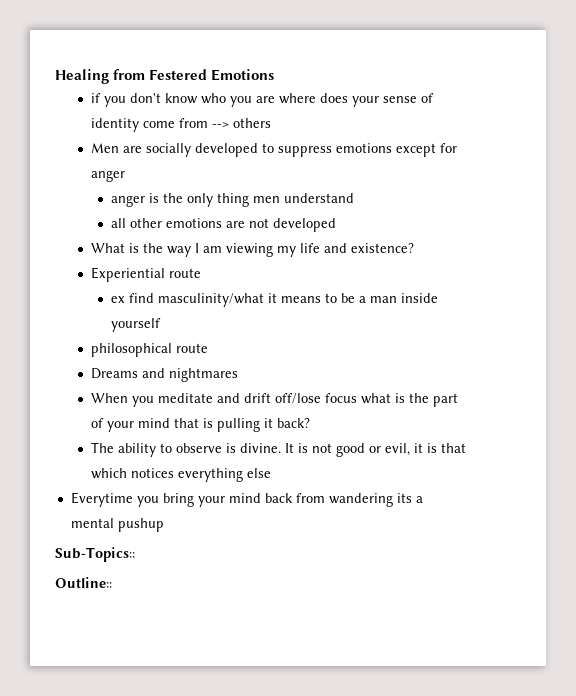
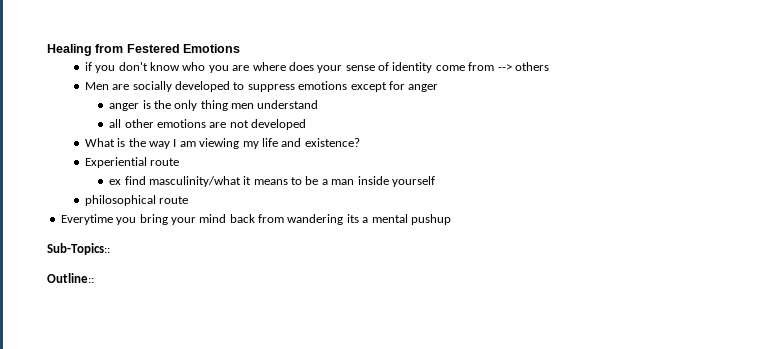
- Dreams and nightmares
- When you meditate and drift off/lose focus what is the part of your mind that is pulling it back?
- The ability to observe is divine. It is not good or evil, it is that which notices everything else

